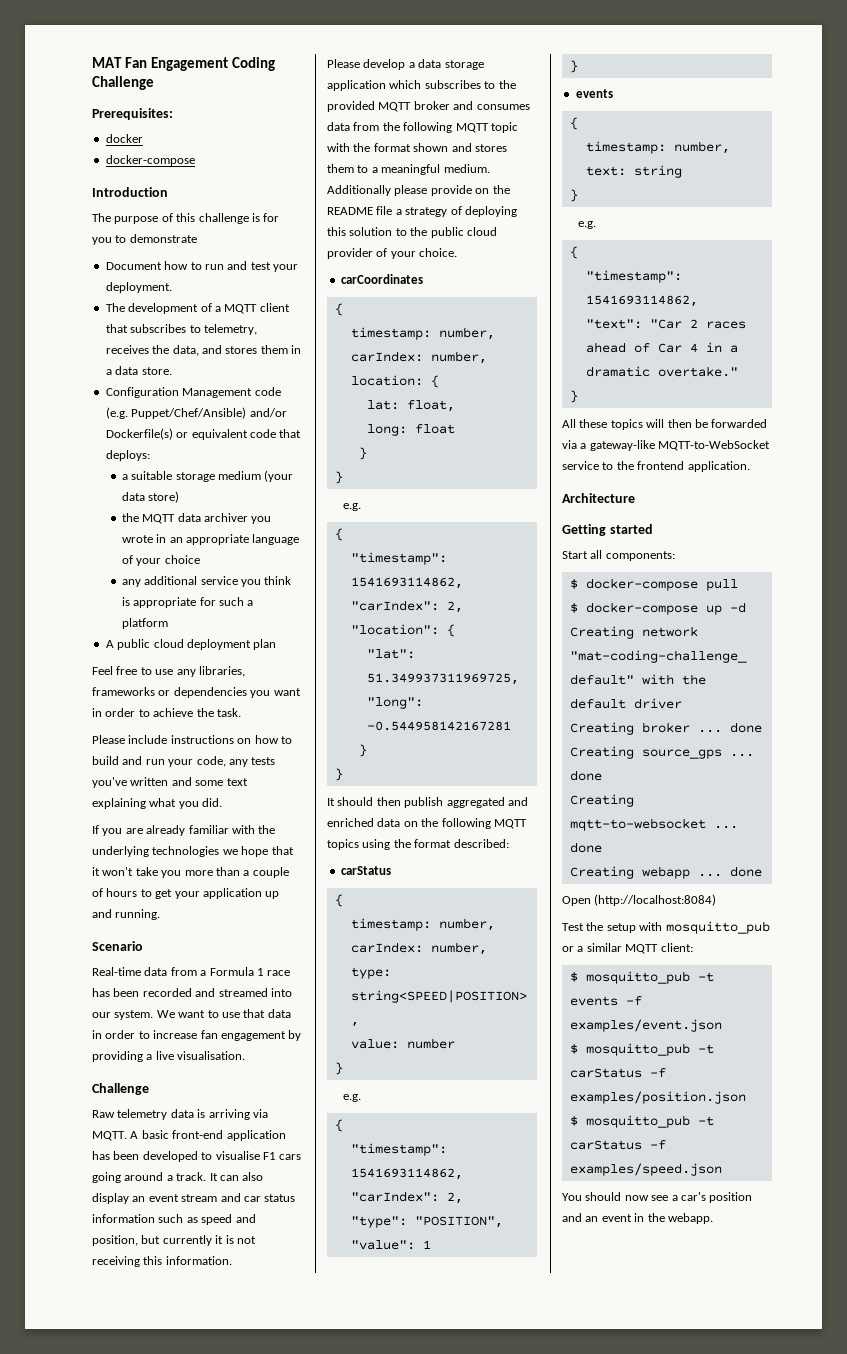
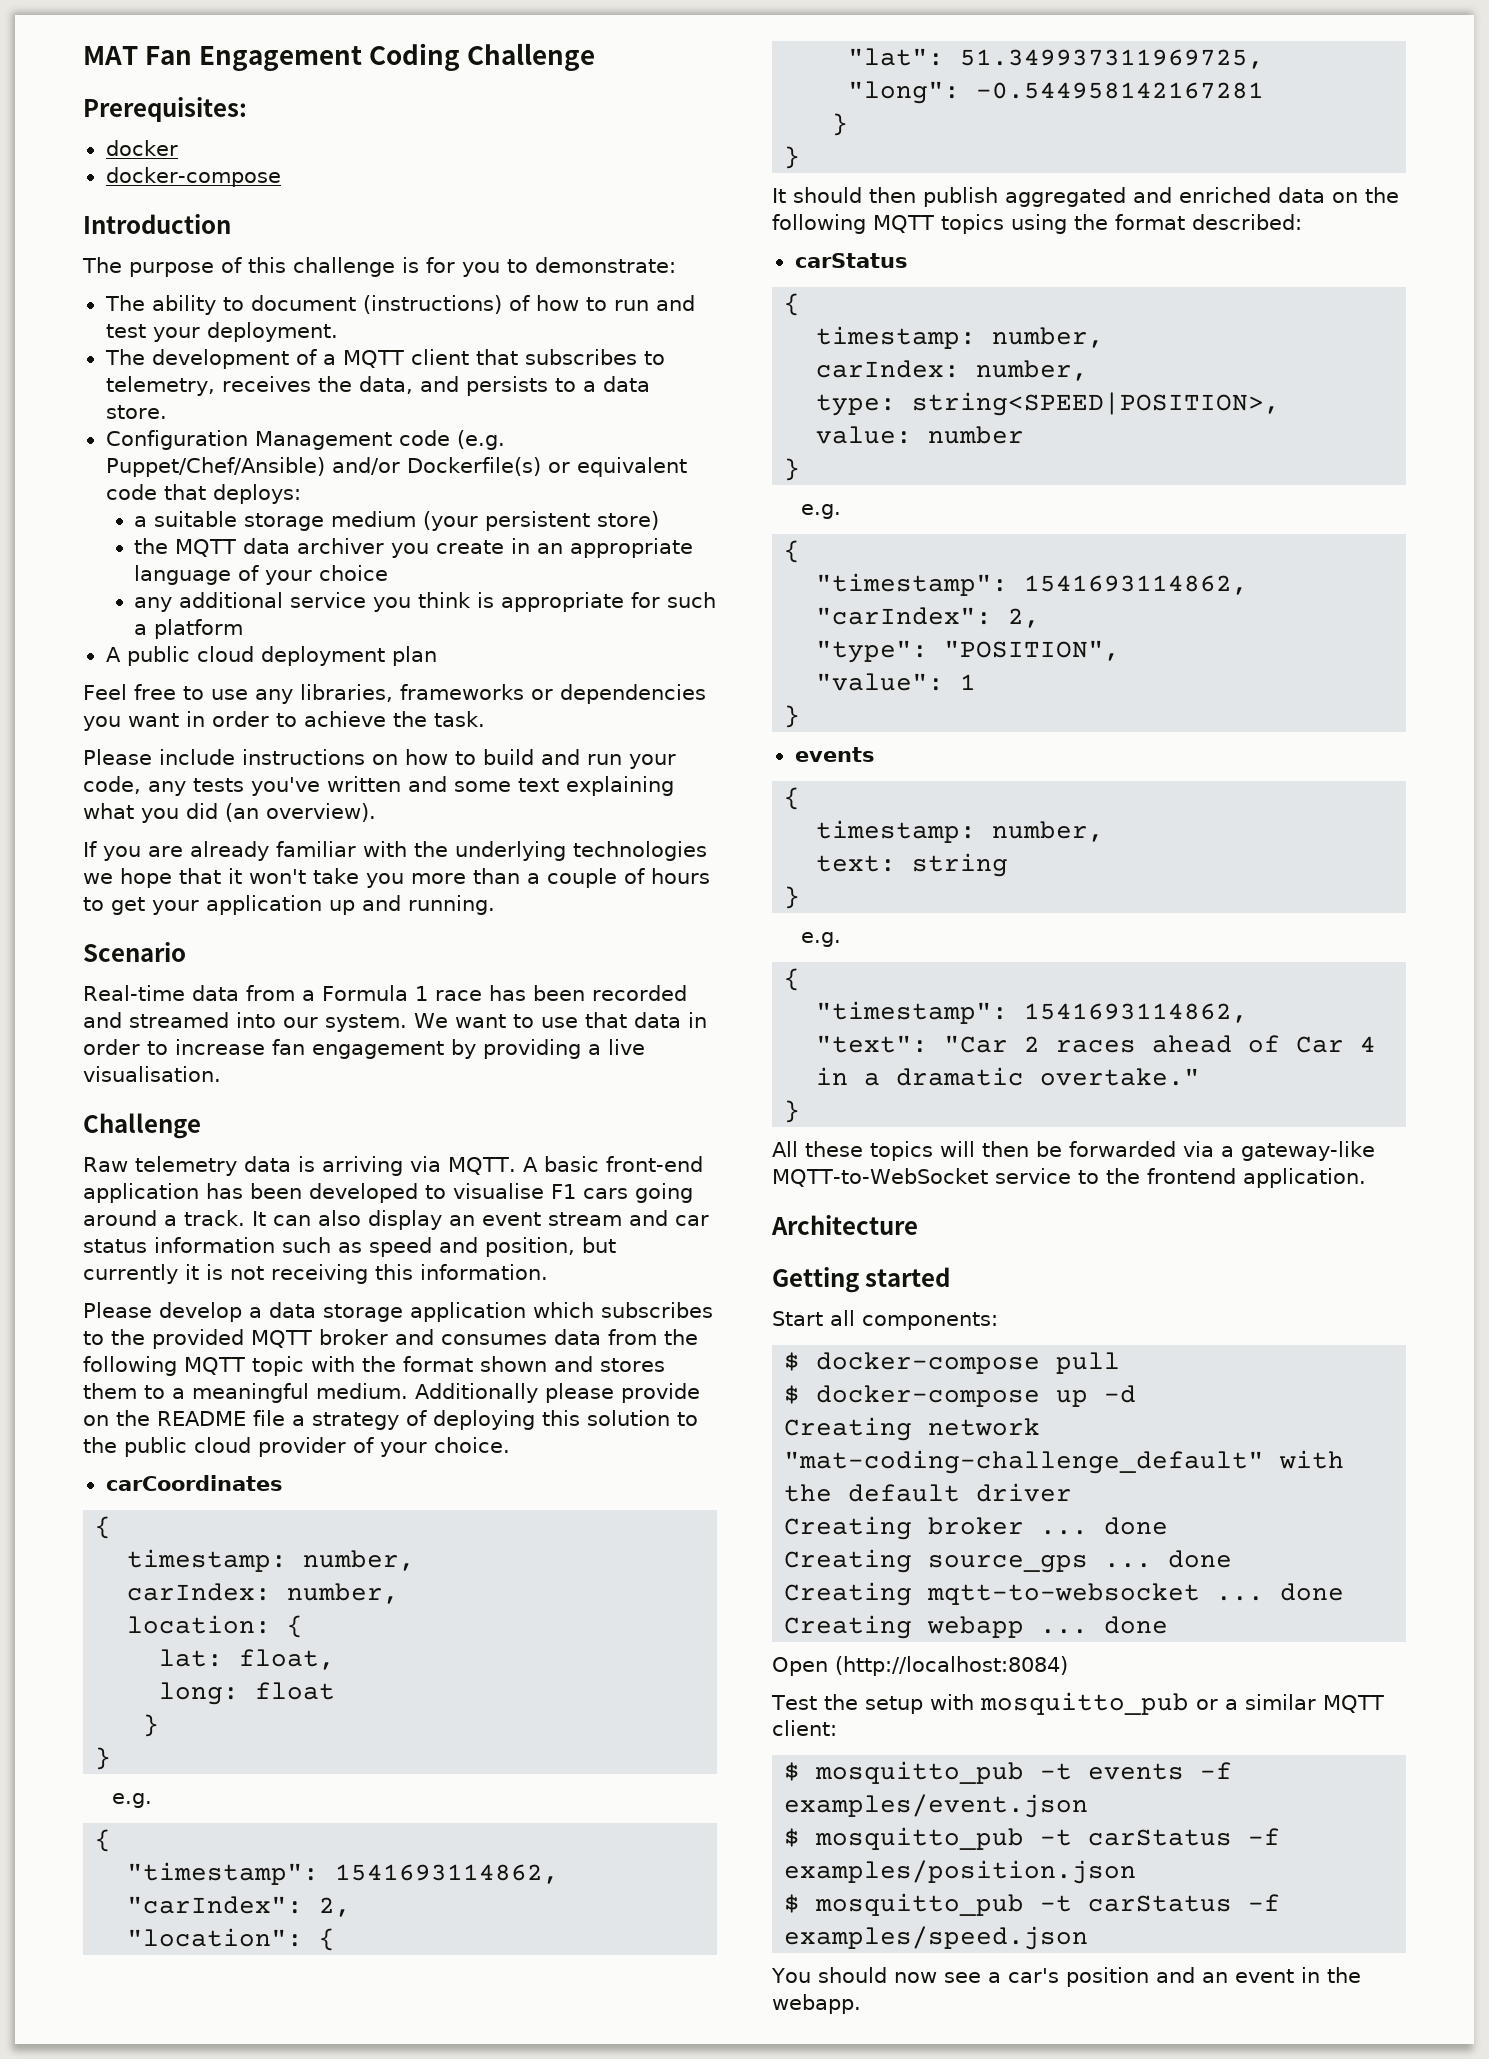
- The purpose of this challenge is for you to demonstrate
- Document how to run and test your deployment.
+ The purpose of this challenge is for you to demonstrate:
+ The ability to document (instructions) of how to run and test your deployment.
- The development of a MQTT client that subscribes to telemetry, receives the data, and stores them in a data store.
+ The development of a MQTT client that subscribes to telemetry, receives the data, and persists to a data store.
- a suitable storage medium (your data store)
+ a suitable storage medium (your persistent store)
- the MQTT data archiver you wrote in an appropriate language of your choice
+ the MQTT data archiver you create in an appropriate language of your choice
- Please include instructions on how to build and run your code, any tests you've written and some text explaining what you did.
+ Please include instructions on how to build and run your code, any tests you've written and some text explaining what you did (an overview).

